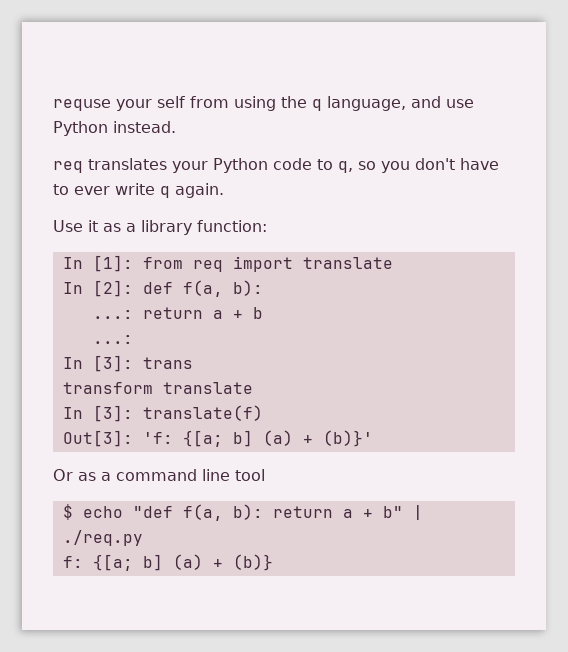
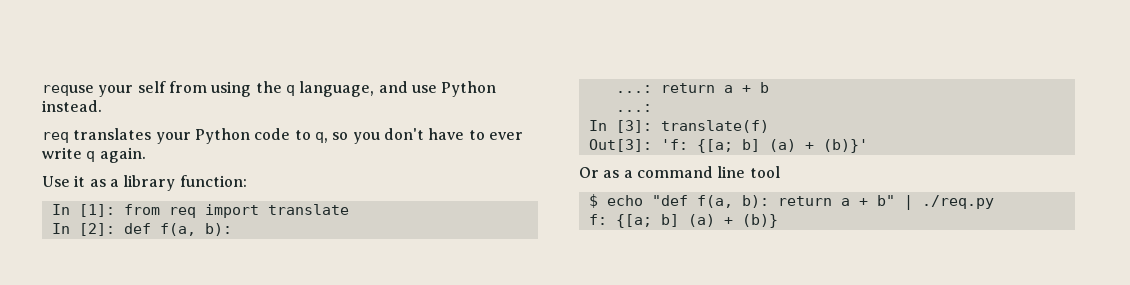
- In [3]: trans
- transform translate

